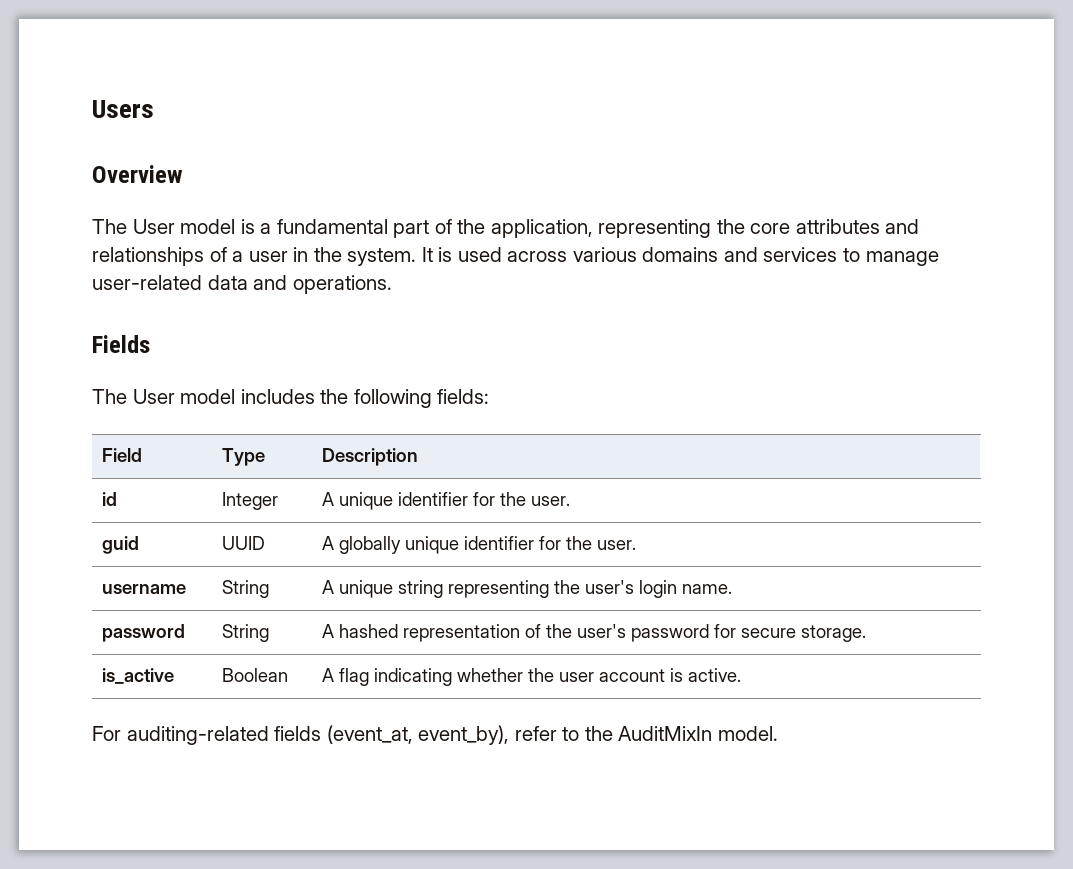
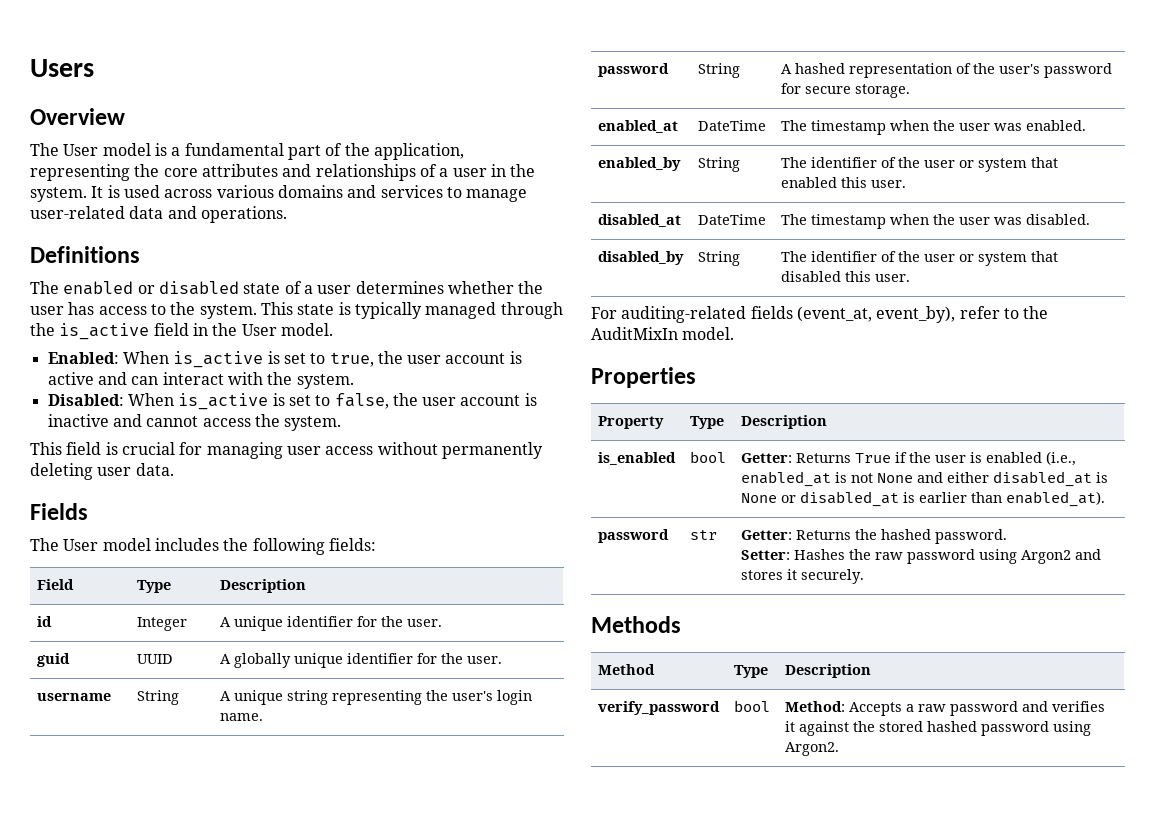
+ Definitions
+ The enabled or disabled state of a user determines whether the user has access to the system. This state is typically managed through the is_active field in the User model.
+ Enabled: When is_active is set to true, the user account is active and can interact with the system.
+ Disabled: When is_active is set to false, the user account is inactive and cannot access the system.
+ This field is crucial for managing user access without permanently deleting user data.
- is_active | Boolean | A flag indicating whether the user account is active.
+ enabled_at | DateTime | The timestamp when the user was enabled.
+ enabled_by | String | The identifier of the user or system that enabled this user.
+ disabled_at | DateTime | The timestamp when the user was disabled.
+ disabled_by | String | The identifier of the user or system that disabled this user.
+ Properties
+ Property | Type | Description
+ is_enabled | bool | Getter: Returns True if the user is enabled (i.e., enabled_at is not None and either disabled_at is None or disabled_at is earlier than enabled_at).
+ password | str | Getter: Returns the hashed password.
+ Setter: Hashes the raw password using Argon2 and stores it securely.
+ Methods
+ Method | Type | Description
+ verify_password | bool | Method: Accepts a raw password and verifies it against the stored hashed password using Argon2.

